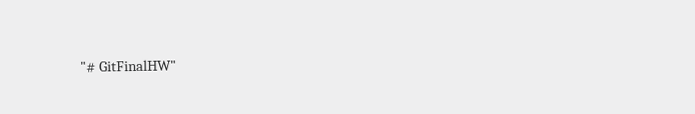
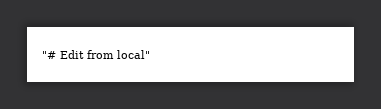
- "# GitFinalHW"
+ "# Edit from local"

